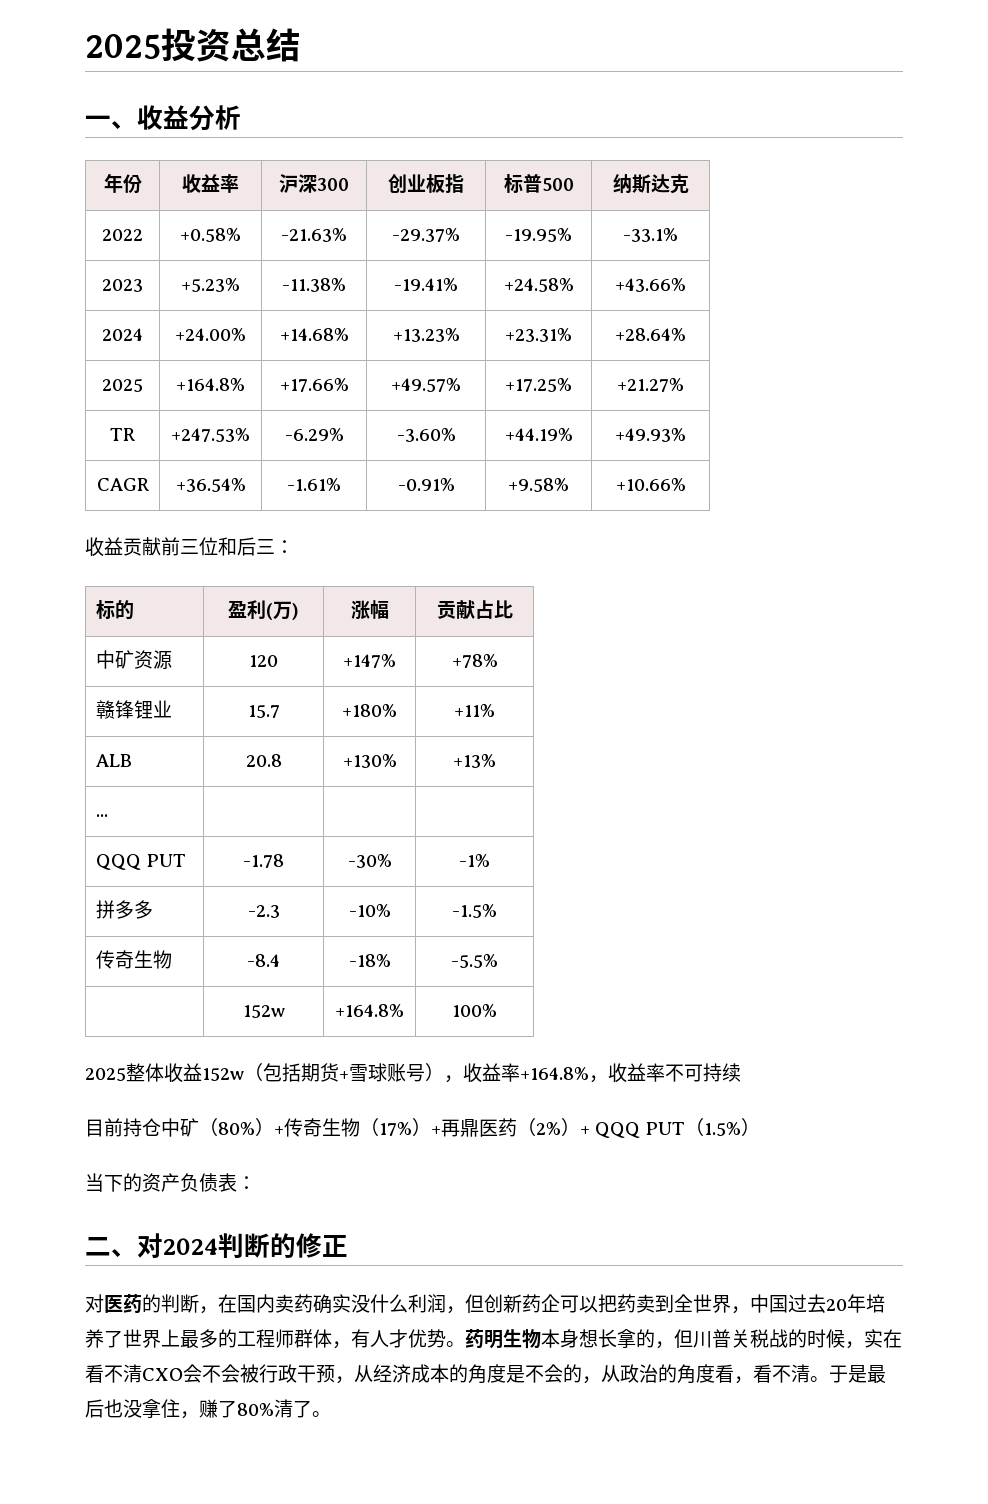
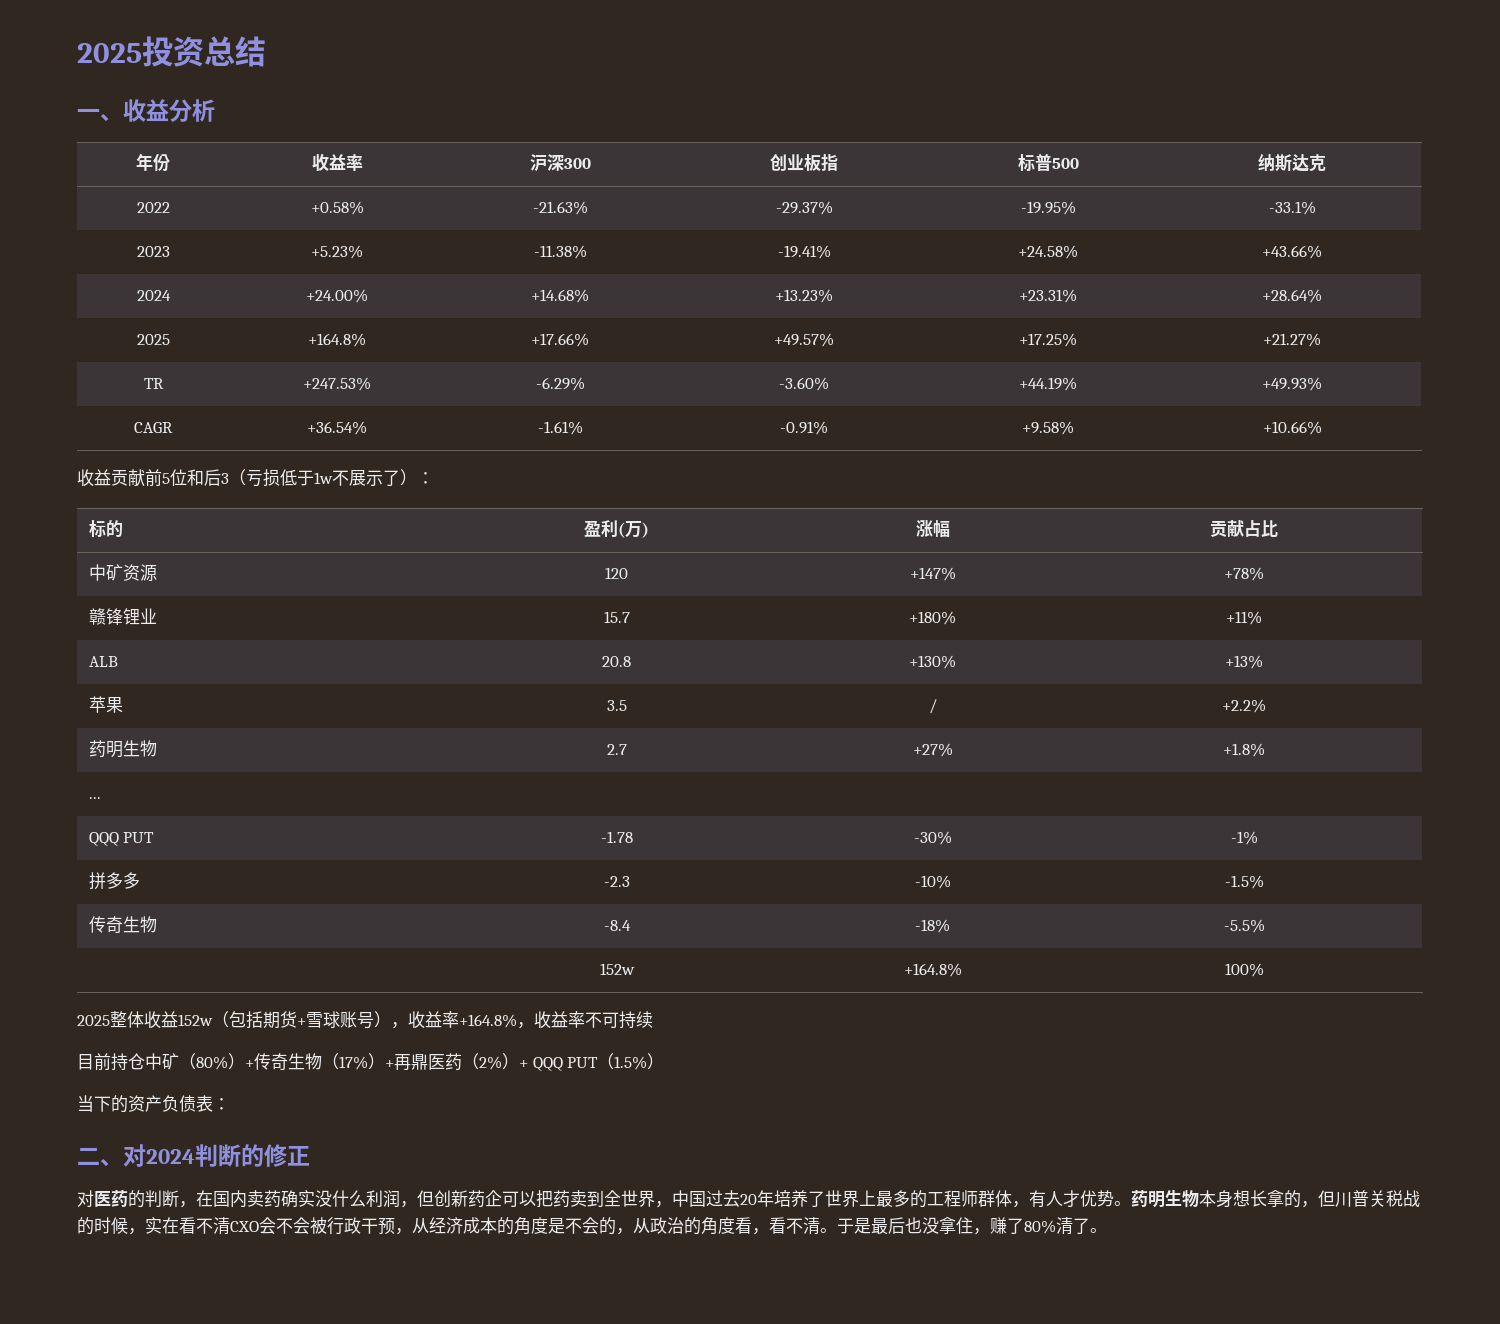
- 收益贡献前三位和后三：
+ 收益贡献前5位和后3（亏损低于1w不展示了）：
+ 苹果 | 3.5 | / | +2.2%
+ 药明生物 | 2.7 | +27% | +1.8%

